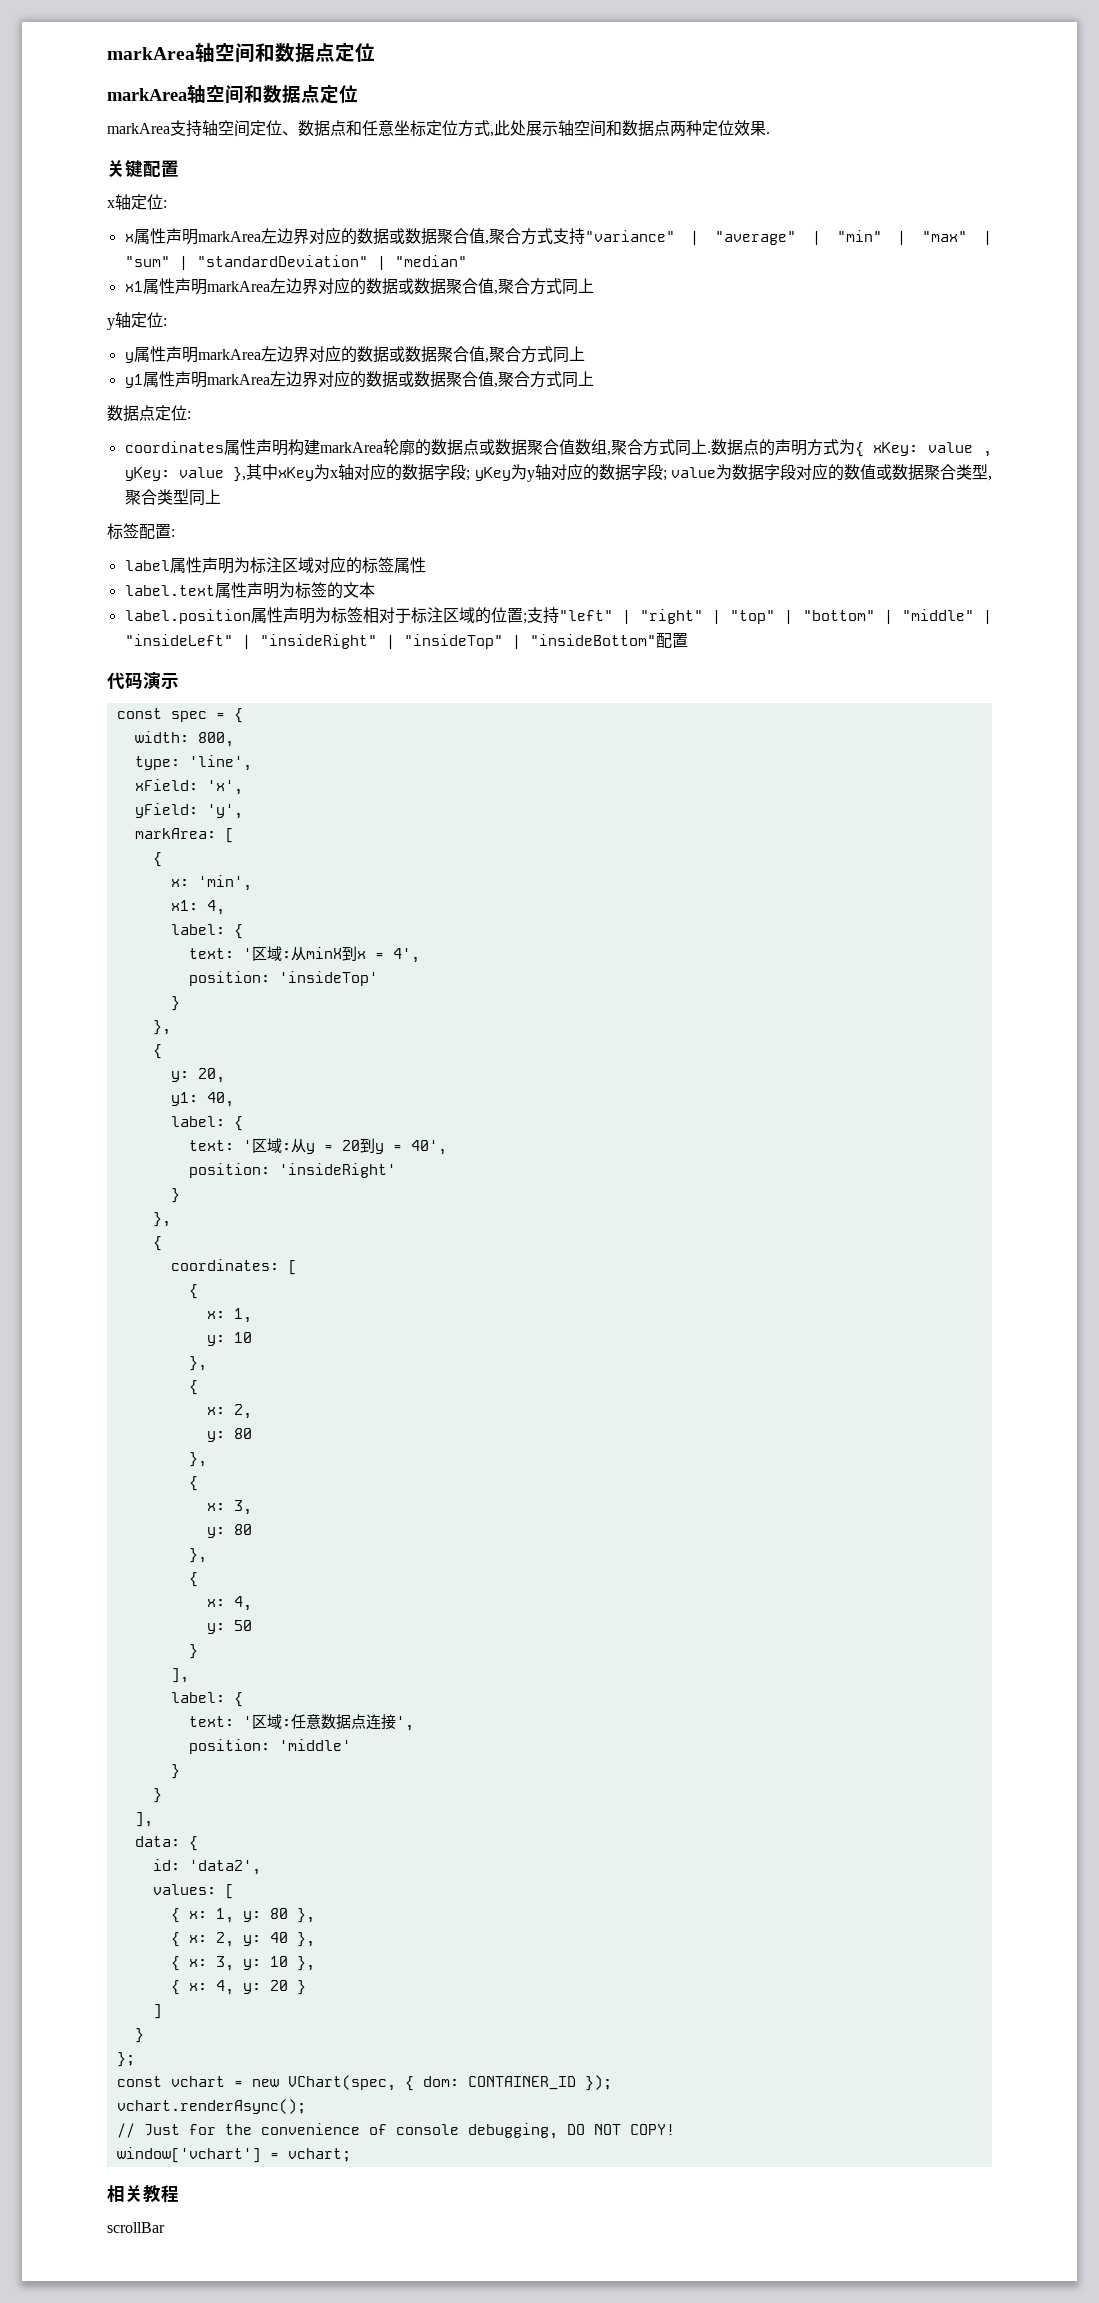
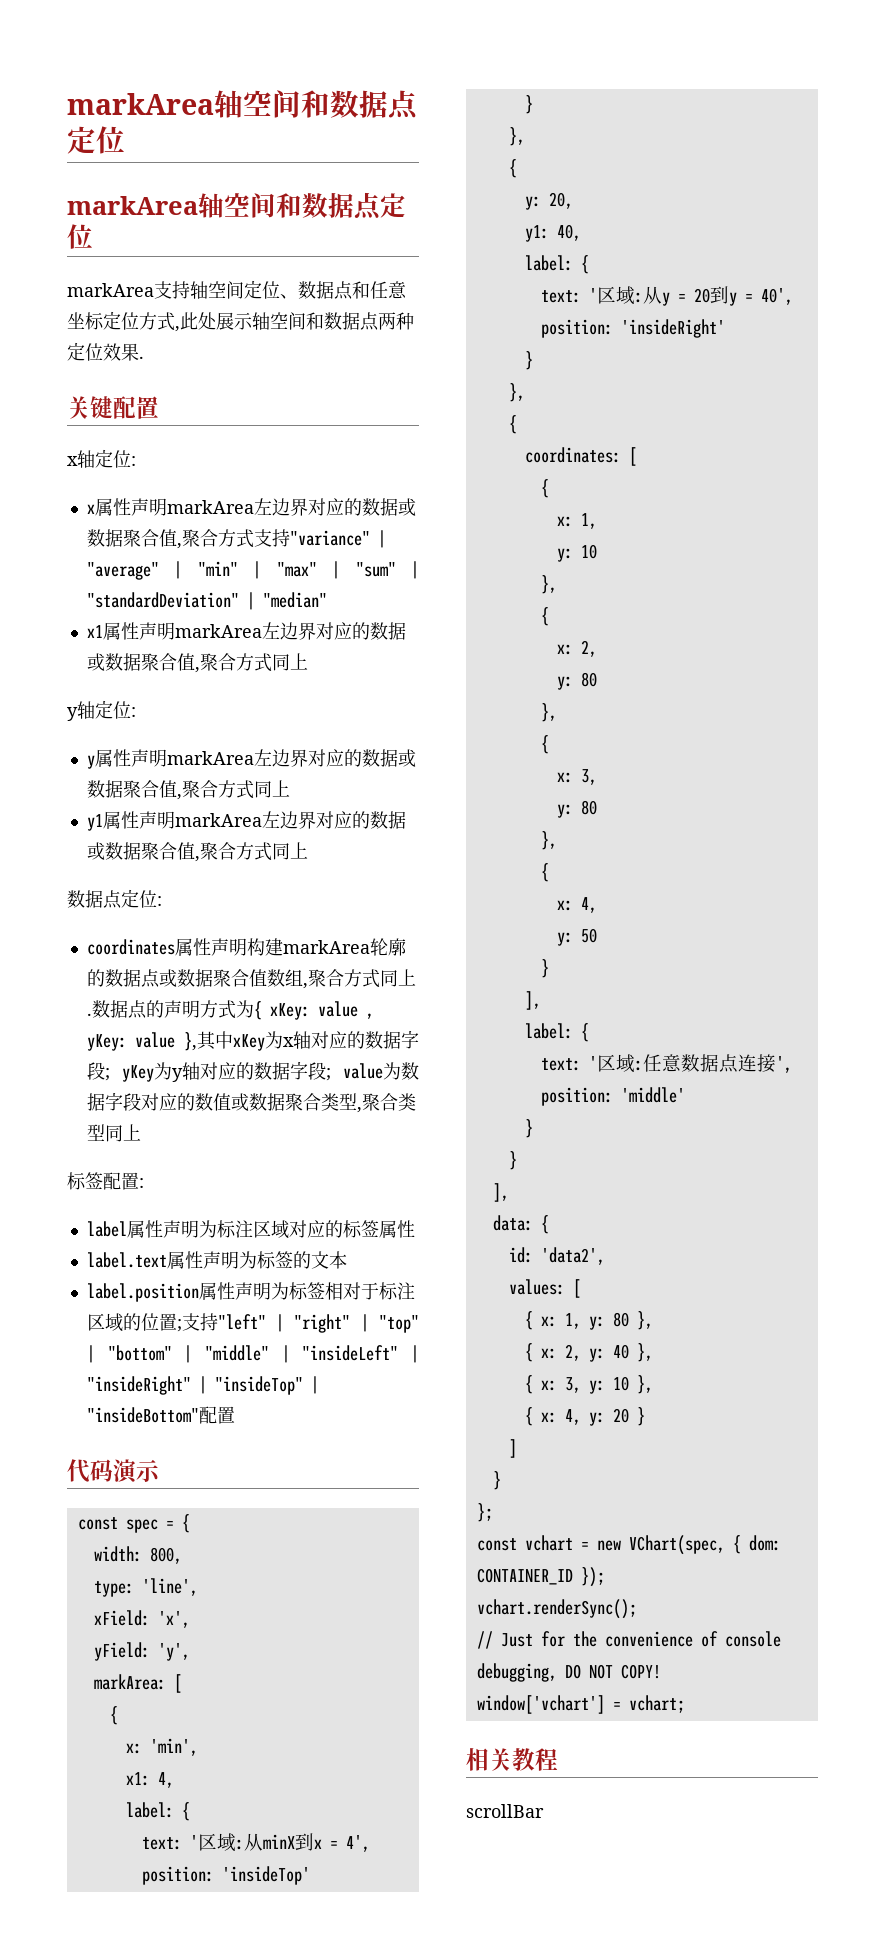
- vchart.renderAsync();
+ vchart.renderSync();

